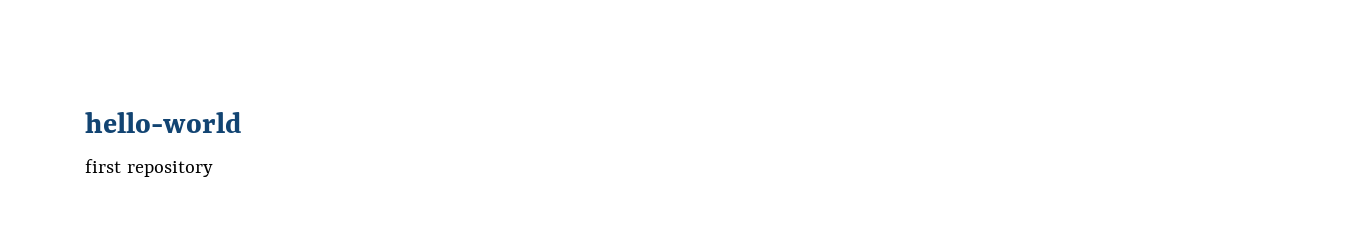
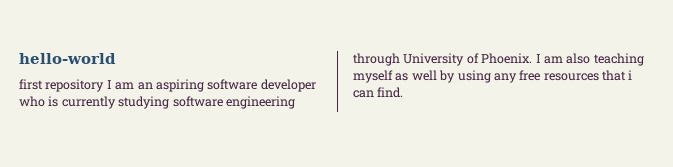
- first repository
+ first repository I am an aspiring software developer who is currently studying software engineering through University of Phoenix. I am also teaching myself as well by using any free resources that i can find.

